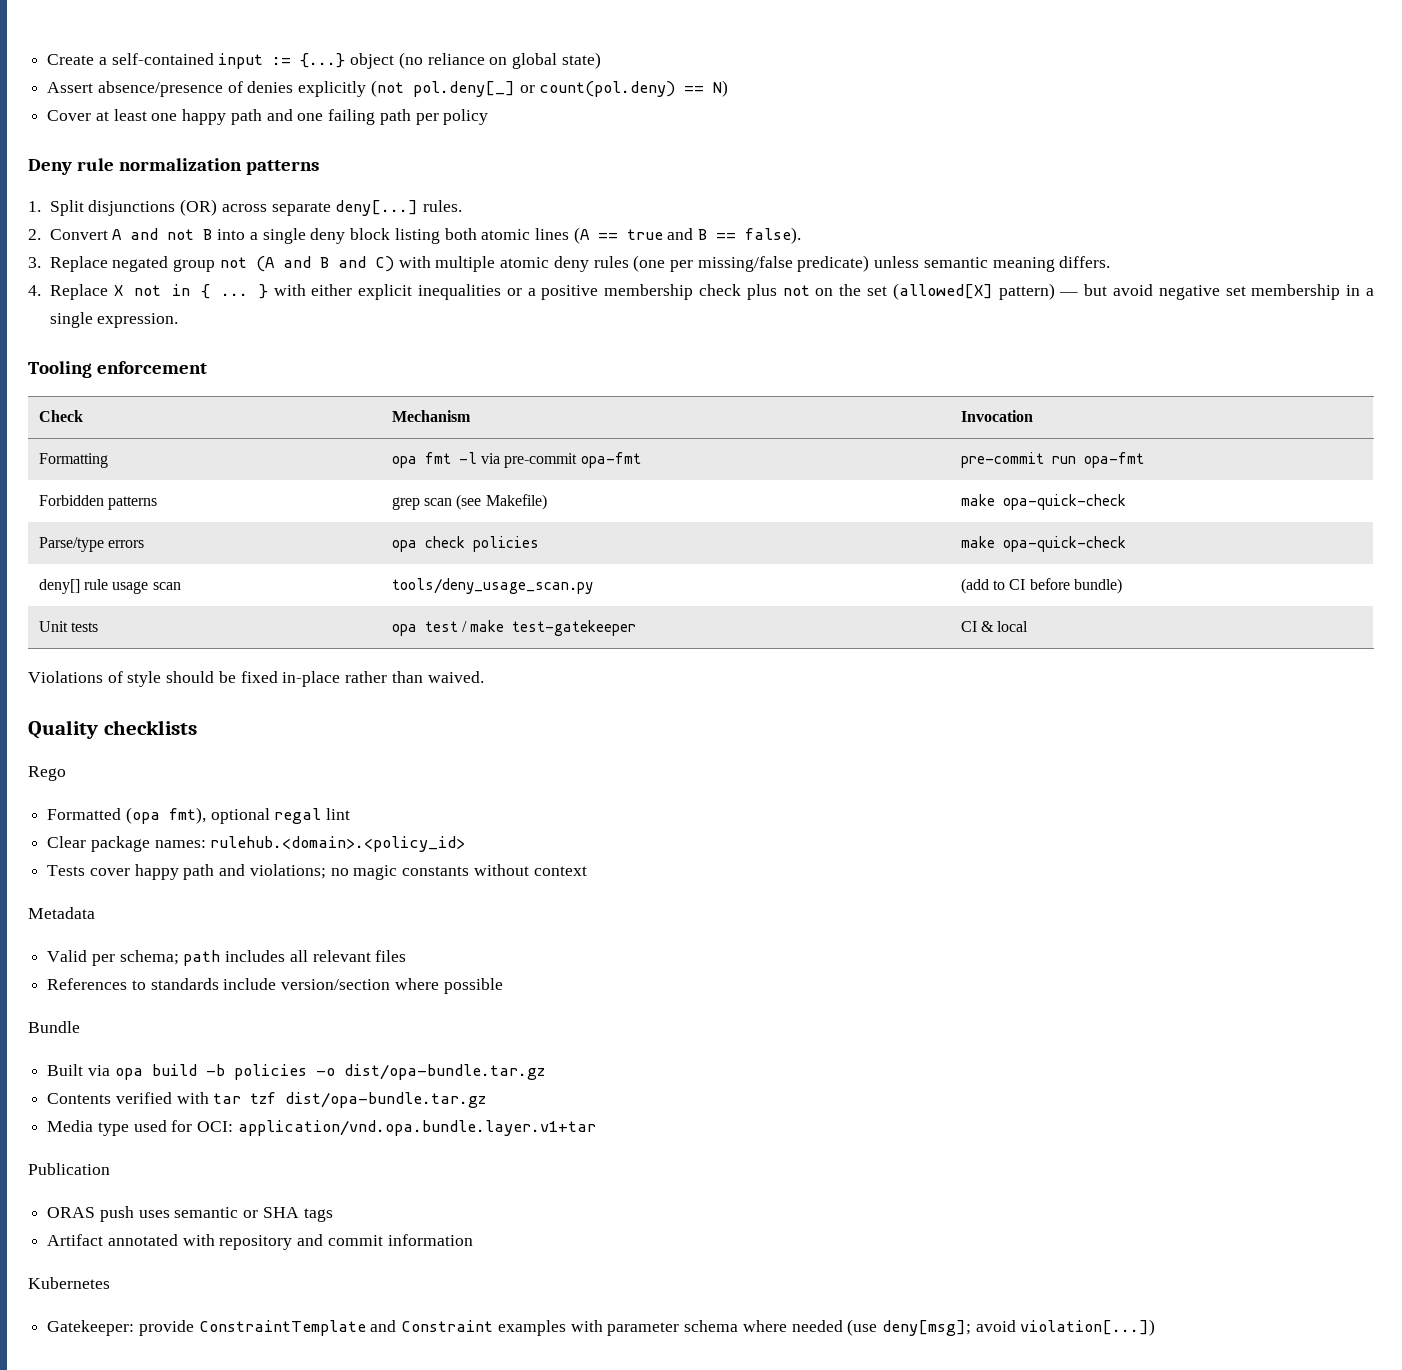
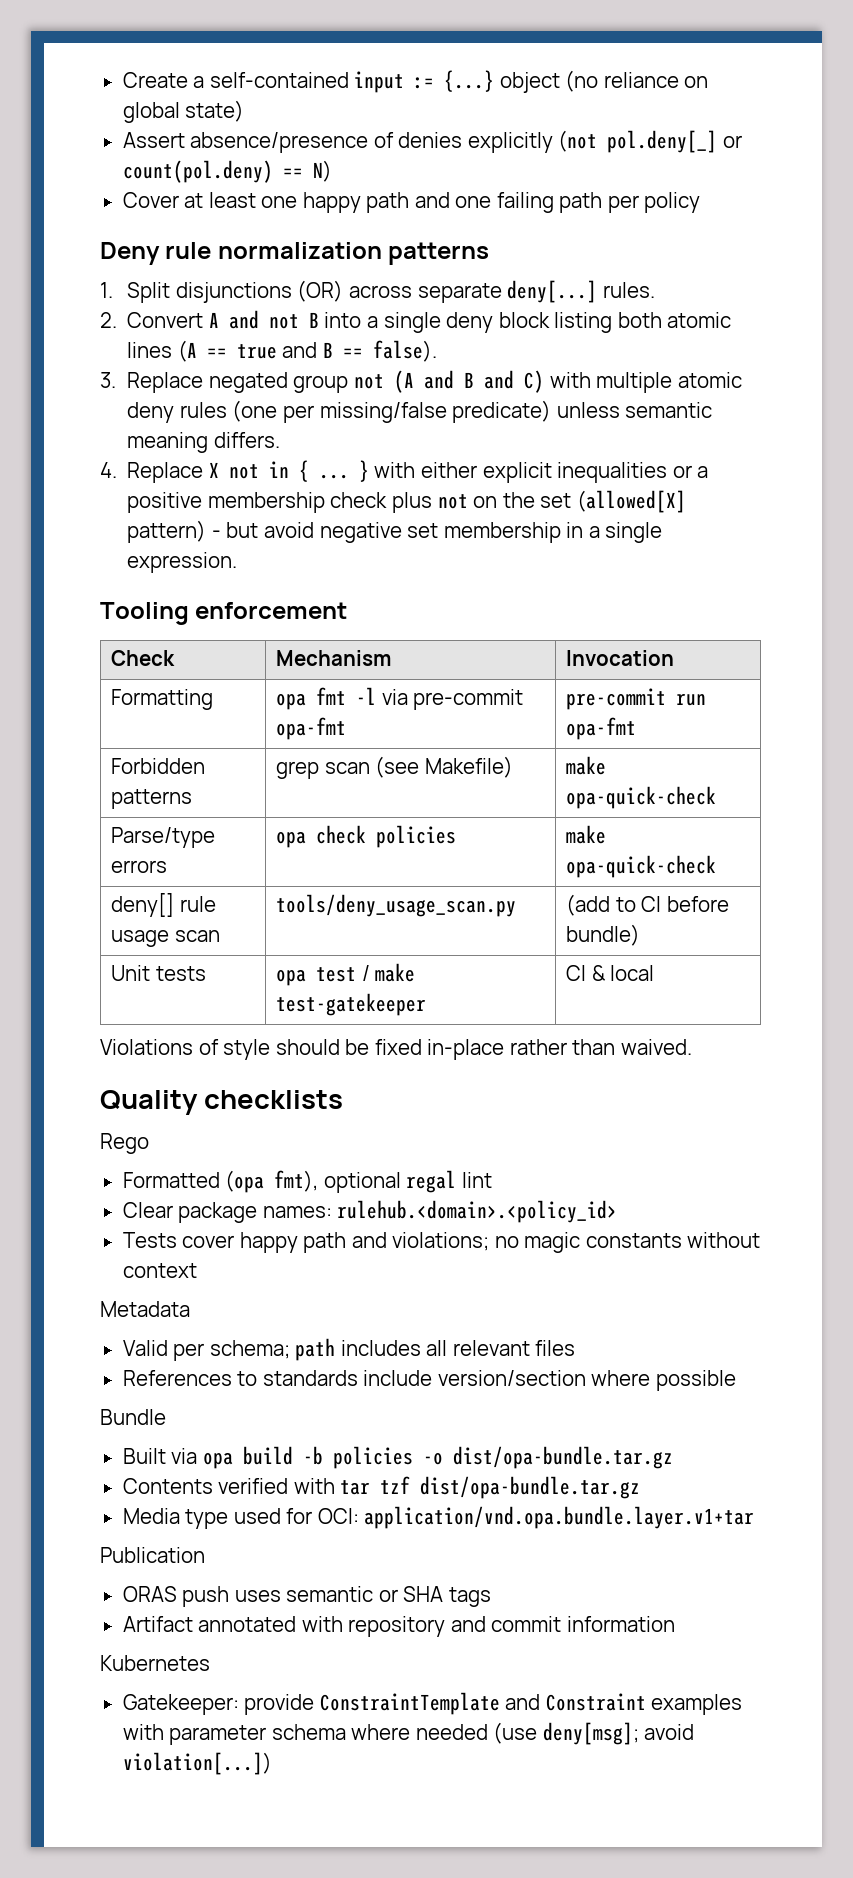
- } with either explicit inequalities or a positive membership check plus not on the set (allowed[X] pattern) — but avoid negative set membership in a single expression.
+ } with either explicit inequalities or a positive membership check plus not on the set (allowed[X] pattern) - but avoid negative set membership in a single expression.

